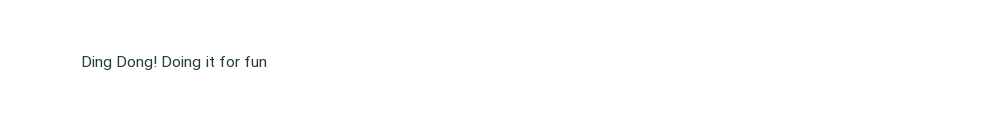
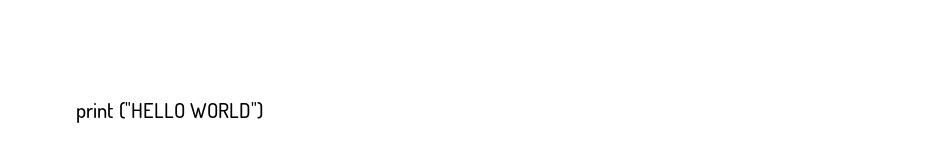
- Ding Dong! Doing it for fun
+ print ("HELLO WORLD")

